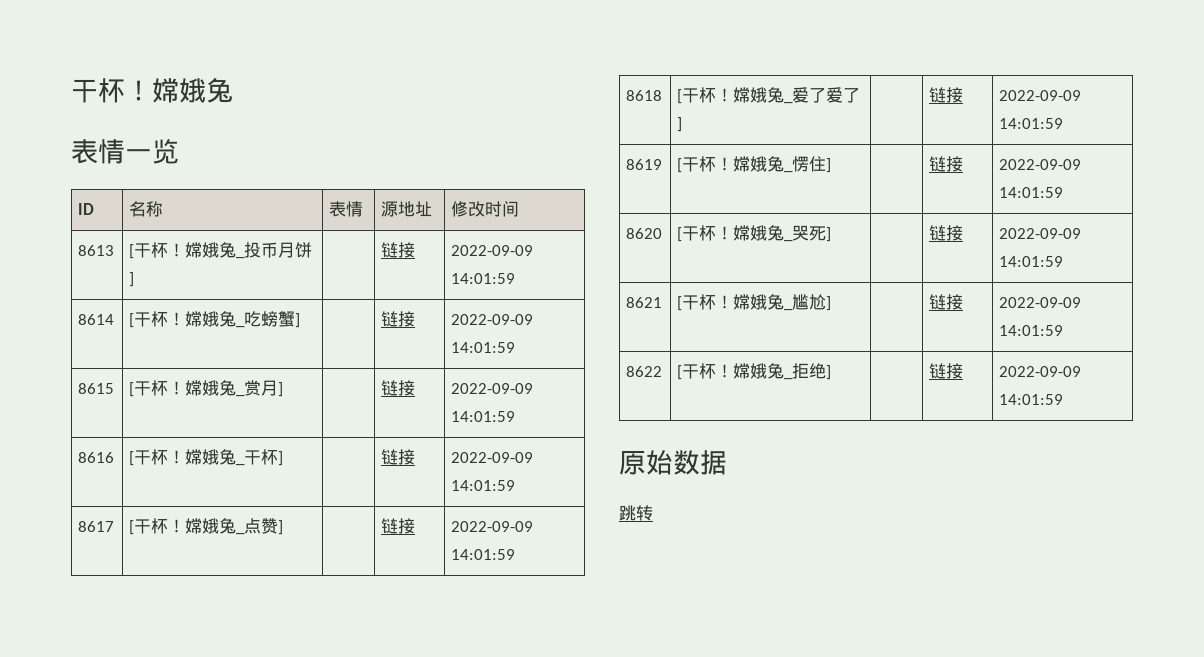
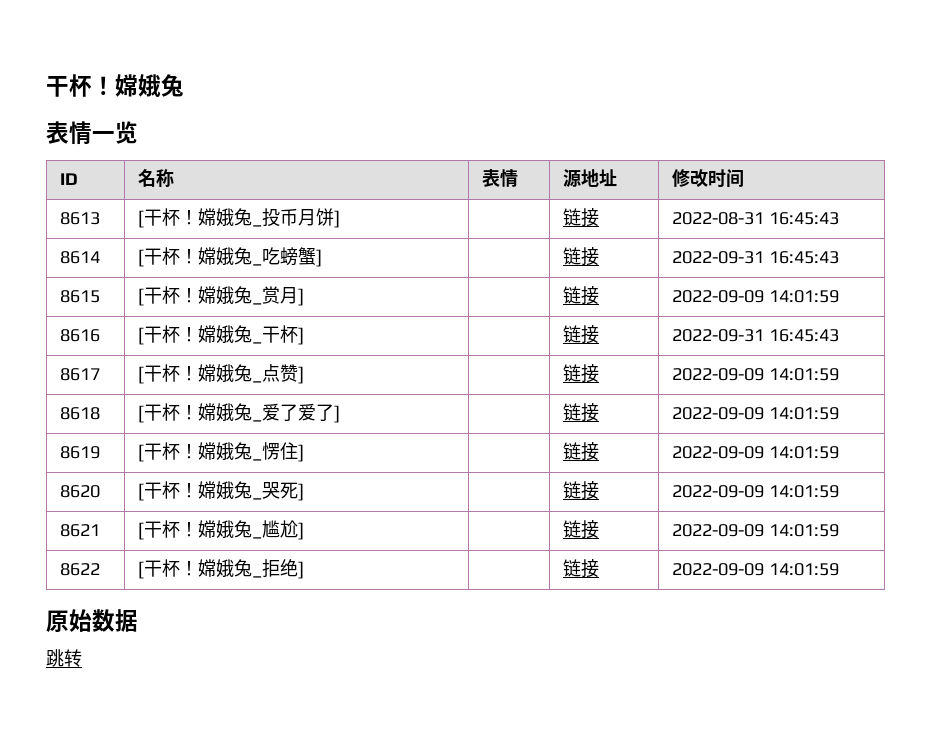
- 8613 | [干杯！嫦娥兔_投币月饼] | | 链接 | 2022-09-09 14:01:59
+ 8613 | [干杯！嫦娥兔_投币月饼] | | 链接 | 2022-08-31 16:45:43
- 8614 | [干杯！嫦娥兔_吃螃蟹] | | 链接 | 2022-09-09 14:01:59
+ 8614 | [干杯！嫦娥兔_吃螃蟹] | | 链接 | 2022-09-31 16:45:43
- 8616 | [干杯！嫦娥兔_干杯] | | 链接 | 2022-09-09 14:01:59
+ 8616 | [干杯！嫦娥兔_干杯] | | 链接 | 2022-09-31 16:45:43

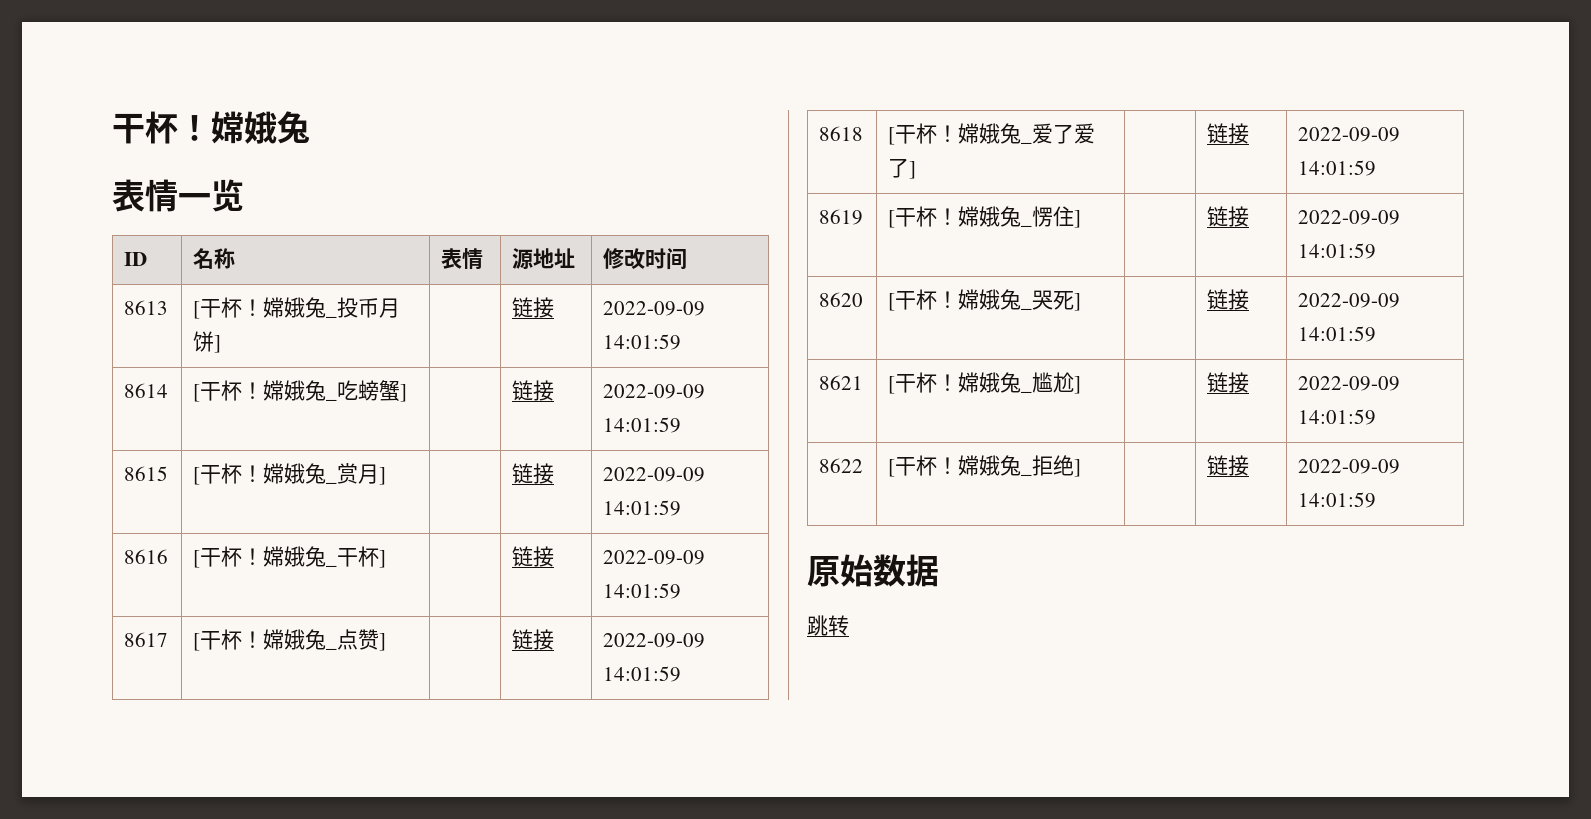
- 8613 | [干杯！嫦娥兔_投币月饼] | | 链接 | 2022-08-31 16:45:43
+ 8613 | [干杯！嫦娥兔_投币月饼] | | 链接 | 2022-09-09 14:01:59
- 8614 | [干杯！嫦娥兔_吃螃蟹] | | 链接 | 2022-09-31 16:45:43
+ 8614 | [干杯！嫦娥兔_吃螃蟹] | | 链接 | 2022-09-09 14:01:59
- 8616 | [干杯！嫦娥兔_干杯] | | 链接 | 2022-09-31 16:45:43
+ 8616 | [干杯！嫦娥兔_干杯] | | 链接 | 2022-09-09 14:01:59

